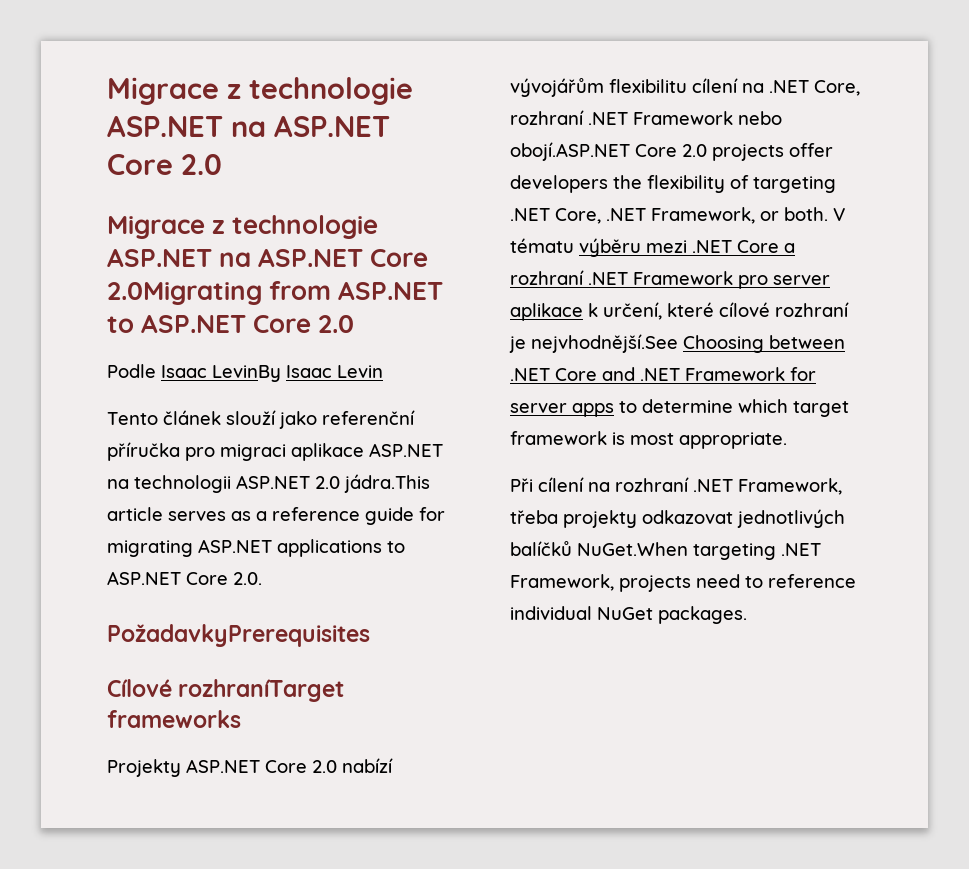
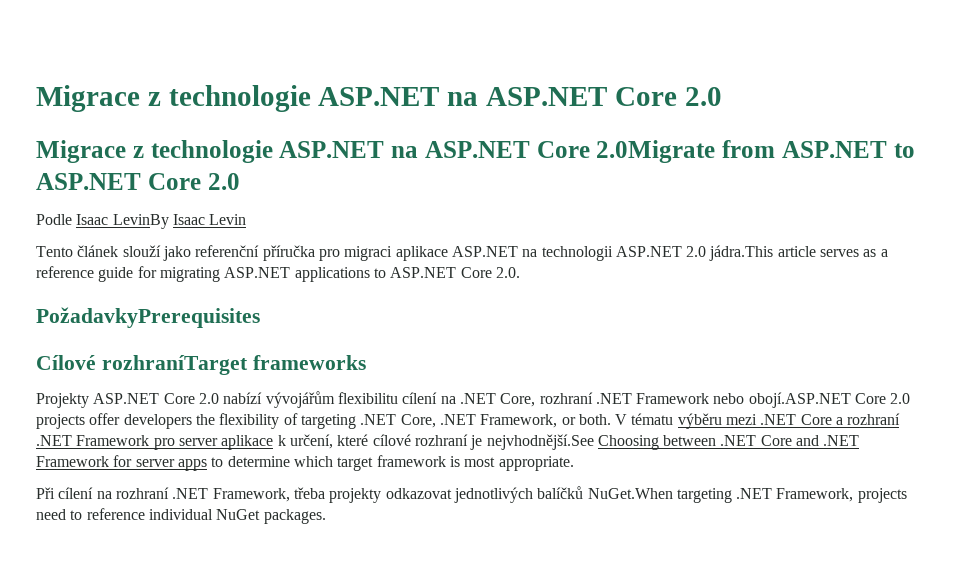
- Migrace z technologie ASP.NET na ASP.NET Core 2.0Migrating from ASP.NET to ASP.NET Core 2.0
+ Migrace z technologie ASP.NET na ASP.NET Core 2.0Migrate from ASP.NET to ASP.NET Core 2.0

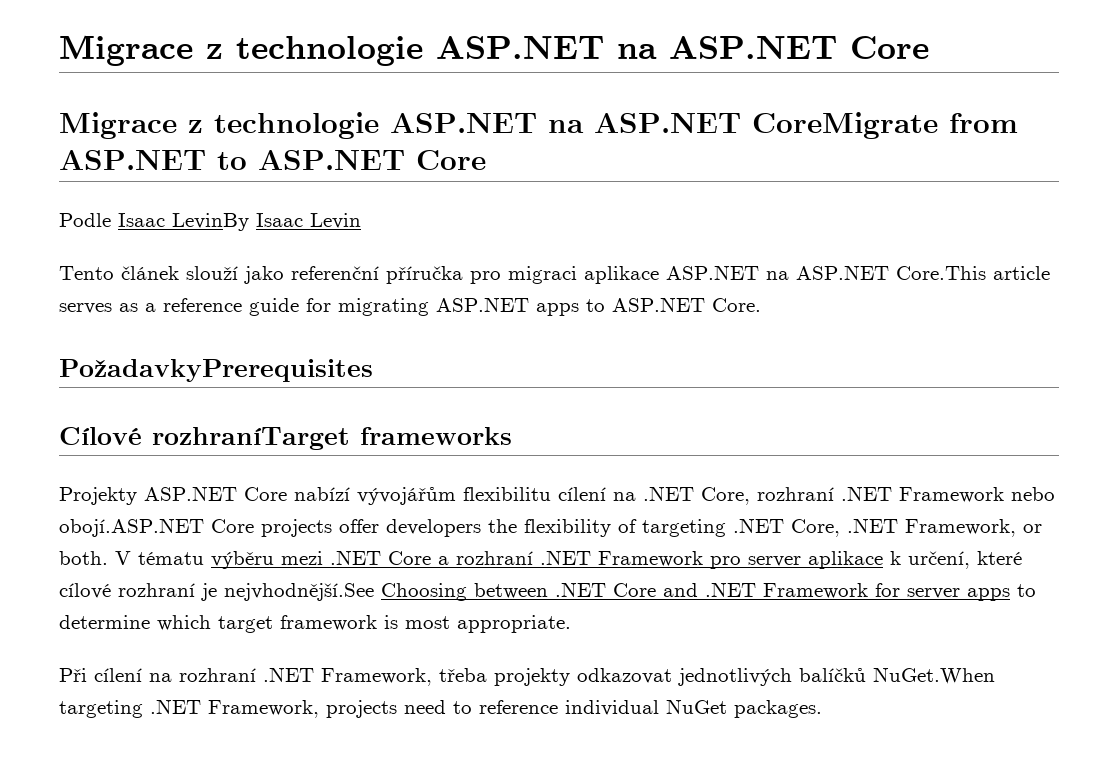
- Migrace z technologie ASP.NET na ASP.NET Core 2.0
- Migrace z technologie ASP.NET na ASP.NET Core 2.0Migrate from ASP.NET to ASP.NET Core 2.0
+ Migrace z technologie ASP.NET na ASP.NET Core
+ Migrace z technologie ASP.NET na ASP.NET CoreMigrate from ASP.NET to ASP.NET Core
- Tento článek slouží jako referenční příručka pro migraci aplikace ASP.NET na technologii ASP.NET 2.0 jádra.This article serves as a reference guide for migrating ASP.NET applications to ASP.NET Core 2.0.
+ Tento článek slouží jako referenční příručka pro migraci aplikace ASP.NET na ASP.NET Core.This article serves as a reference guide for migrating ASP.NET apps to ASP.NET Core.
- Projekty ASP.NET Core 2.0 nabízí vývojářům flexibilitu cílení na .NET Core, rozhraní .NET Framework nebo obojí.ASP.NET Core 2.0 projects offer developers the flexibility of targeting .NET Core, .NET Framework, or both.
+ Projekty ASP.NET Core nabízí vývojářům flexibilitu cílení na .NET Core, rozhraní .NET Framework nebo obojí.ASP.NET Core projects offer developers the flexibility of targeting .NET Core, .NET Framework, or both.

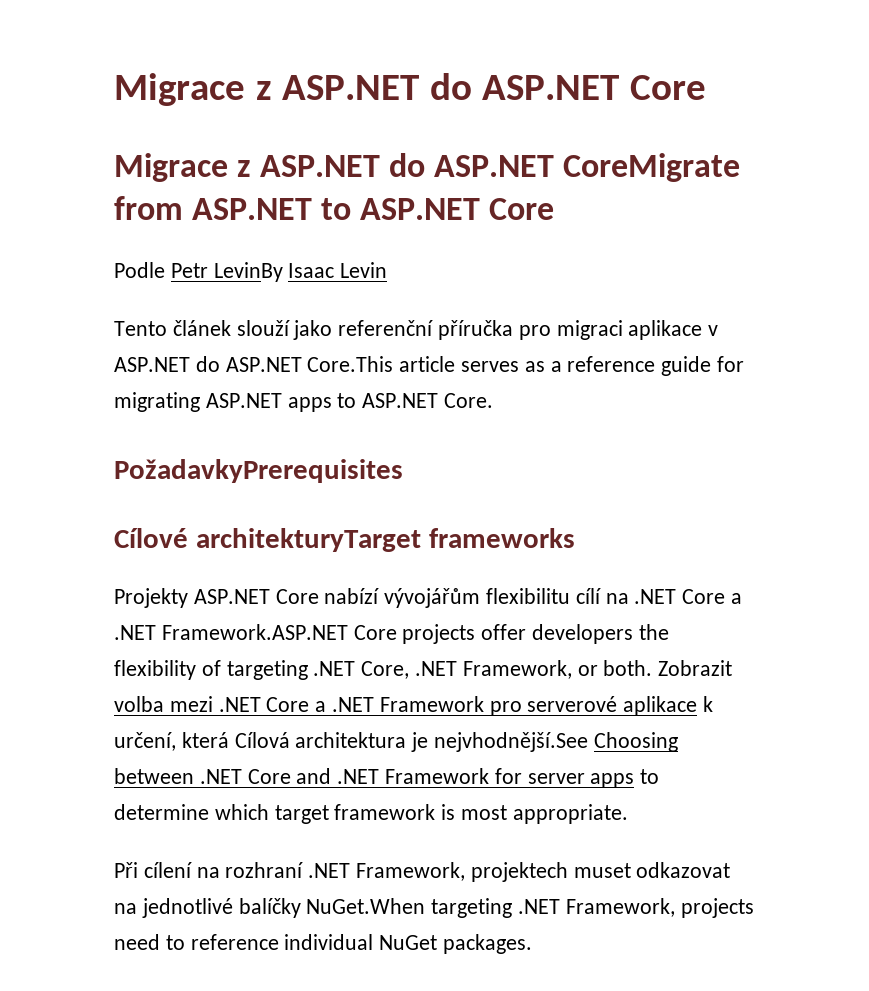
- Migrace z technologie ASP.NET na ASP.NET Core
+ Migrace z ASP.NET do ASP.NET Core
- Migrace z technologie ASP.NET na ASP.NET CoreMigrate from ASP.NET to ASP.NET Core
+ Migrace z ASP.NET do ASP.NET CoreMigrate from ASP.NET to ASP.NET Core
- Podle Isaac LevinBy Isaac Levin
+ Podle Petr LevinBy Isaac Levin
- Tento článek slouží jako referenční příručka pro migraci aplikace ASP.NET na ASP.NET Core.This article serves as a reference guide for migrating ASP.NET apps to ASP.NET Core.
+ Tento článek slouží jako referenční příručka pro migraci aplikace v ASP.NET do ASP.NET Core.This article serves as a reference guide for migrating ASP.NET apps to ASP.NET Core.
- Cílové rozhraníTarget frameworks
+ Cílové architekturyTarget frameworks
- Projekty ASP.NET Core nabízí vývojářům flexibilitu cílení na .NET Core, rozhraní .NET Framework nebo obojí.ASP.NET Core projects offer developers the flexibility of targeting .NET Core, .NET Framework, or both.
+ Projekty ASP.NET Core nabízí vývojářům flexibilitu cílí na .NET Core a .NET Framework.ASP.NET Core projects offer developers the flexibility of targeting .NET Core, .NET Framework, or both.
- V tématu výběru mezi .NET Core a rozhraní .NET Framework pro server aplikace k určení, které cílové rozhraní je nejvhodnější.See Choosing between .NET Core and .NET Framework for server apps to determine which target framework is most appropriate.
+ Zobrazit volba mezi .NET Core a .NET Framework pro serverové aplikace k určení, která Cílová architektura je nejvhodnější.See Choosing between .NET Core and .NET Framework for server apps to determine which target framework is most appropriate.
- Při cílení na rozhraní .NET Framework, třeba projekty odkazovat jednotlivých balíčků NuGet.When targeting .NET Framework, projects need to reference individual NuGet packages.
+ Při cílení na rozhraní .NET Framework, projektech muset odkazovat na jednotlivé balíčky NuGet.When targeting .NET Framework, projects need to reference individual NuGet packages.

